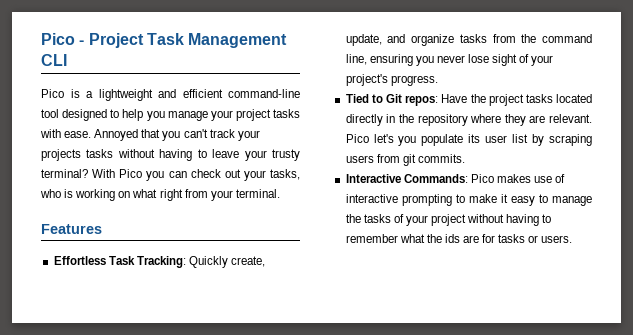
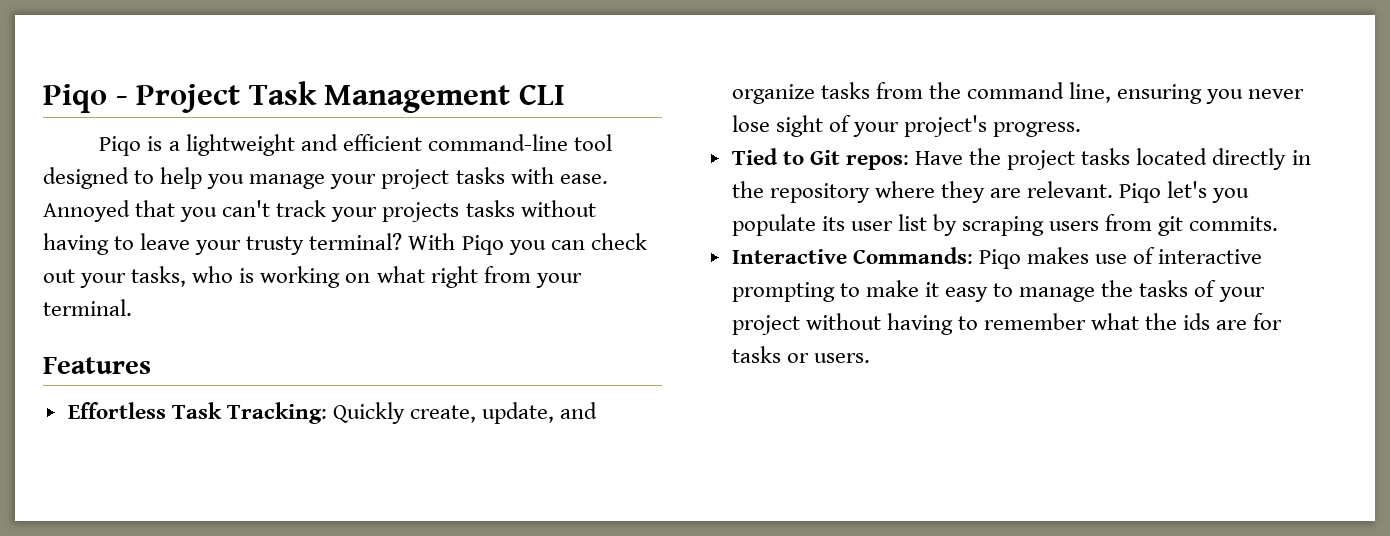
- Pico - Project Task Management CLI
+ Piqo - Project Task Management CLI
- Pico is a lightweight and efficient command-line tool designed to help you manage your project tasks with ease.
+ Piqo is a lightweight and efficient command-line tool designed to help you manage your project tasks with ease.
- With Pico you can check out your tasks, who is working on what right from your terminal.
+ With Piqo you can check out your tasks, who is working on what right from your terminal.
- Pico let's you populate its user list by scraping users from git commits.
+ Piqo let's you populate its user list by scraping users from git commits.
- Interactive Commands: Pico makes use of interactive prompting to make it easy to manage the tasks of your project without having to remember what the ids are for tasks or users.
+ Interactive Commands: Piqo makes use of interactive prompting to make it easy to manage the tasks of your project without having to remember what the ids are for tasks or users.

